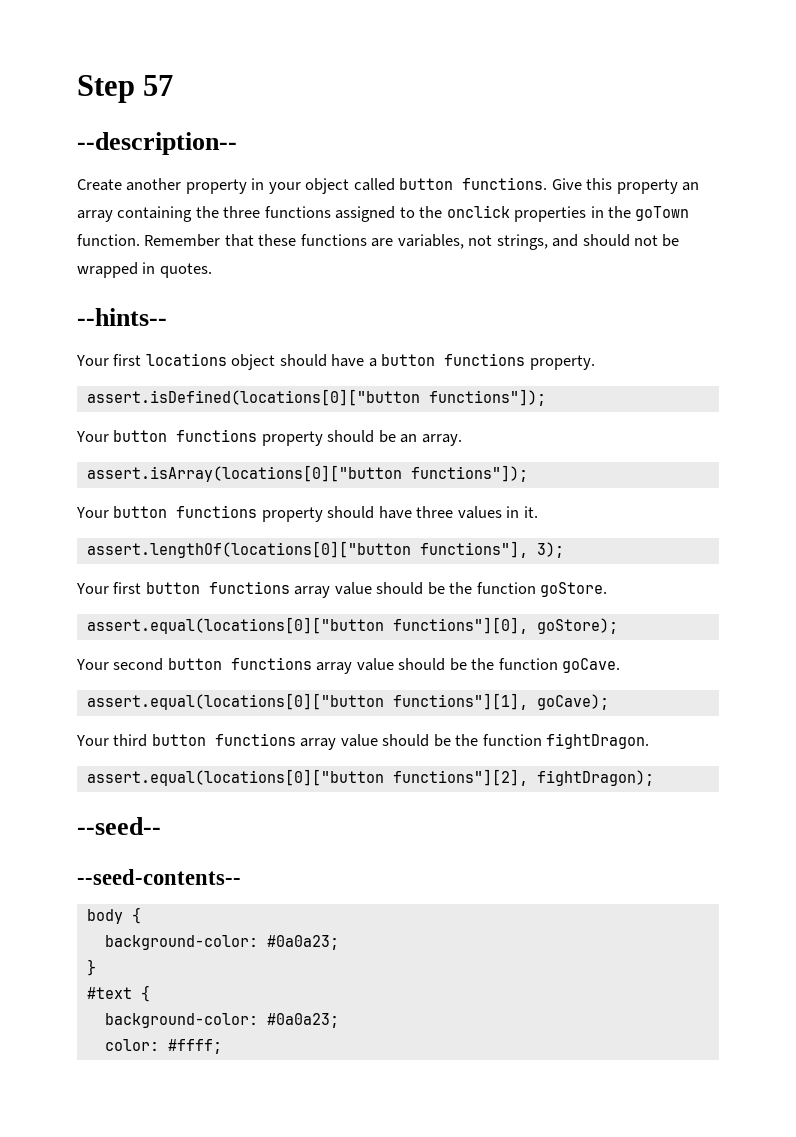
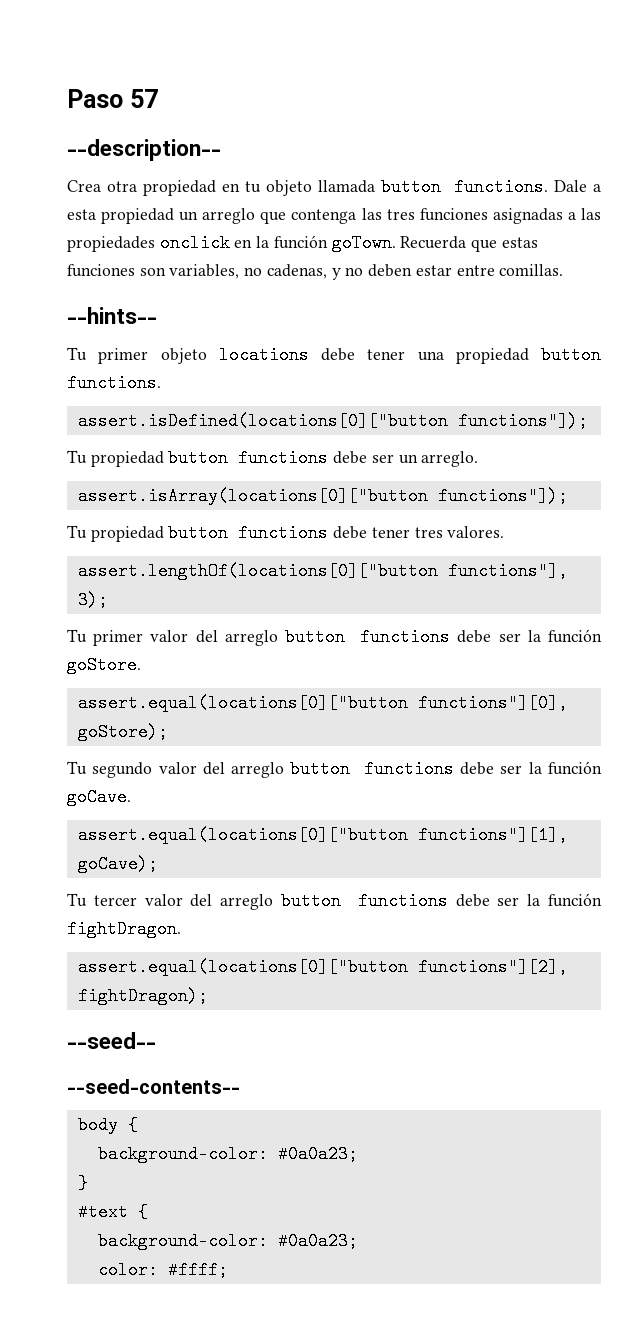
- Step 57
+ Paso 57
- Create another property in your object called button functions. Give this property an array containing the three functions assigned to the onclick properties in the goTown function. Remember that these functions are variables, not strings, and should not be wrapped in quotes.
+ Crea otra propiedad en tu objeto llamada button functions. Dale a esta propiedad un arreglo que contenga las tres funciones asignadas a las propiedades onclick en la función goTown. Recuerda que estas funciones son variables, no cadenas, y no deben estar entre comillas.
  --hints--
- Your first locations object should have a button functions property.
+ Tu primer objeto locations debe tener una propiedad button functions.
  assert.isDefined(locations[0]["button functions"]);
- Your button functions property should be an array.
+ Tu propiedad button functions debe ser un arreglo.
  assert.isArray(locations[0]["button functions"]);
- Your button functions property should have three values in it.
+ Tu propiedad button functions debe tener tres valores.
  assert.lengthOf(locations[0]["button functions"], 3);
- Your first button functions array value should be the function goStore.
+ Tu primer valor del arreglo button functions debe ser la función goStore.
  assert.equal(locations[0]["button functions"][0], goStore);
- Your second button functions array value should be the function goCave.
+ Tu segundo valor del arreglo button functions debe ser la función goCave.
  assert.equal(locations[0]["button functions"][1], goCave);
- Your third button functions array value should be the function fightDragon.
+ Tu tercer valor del arreglo button functions debe ser la función fightDragon.

